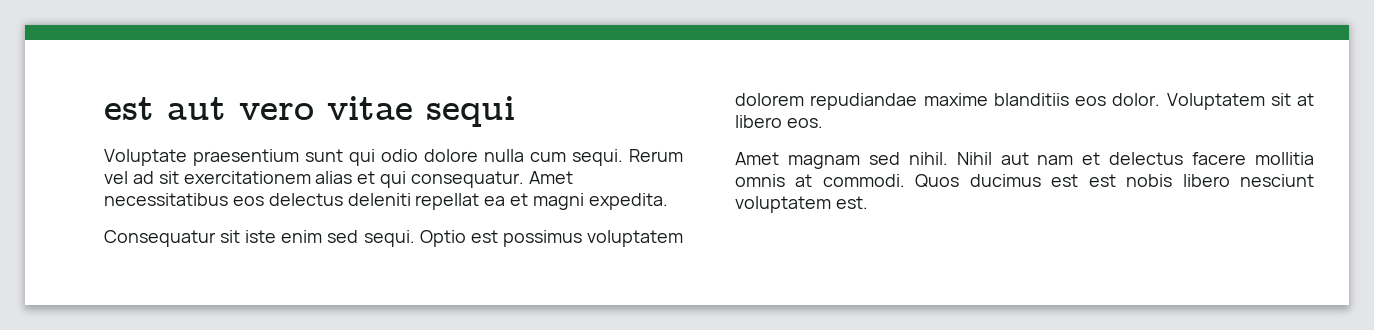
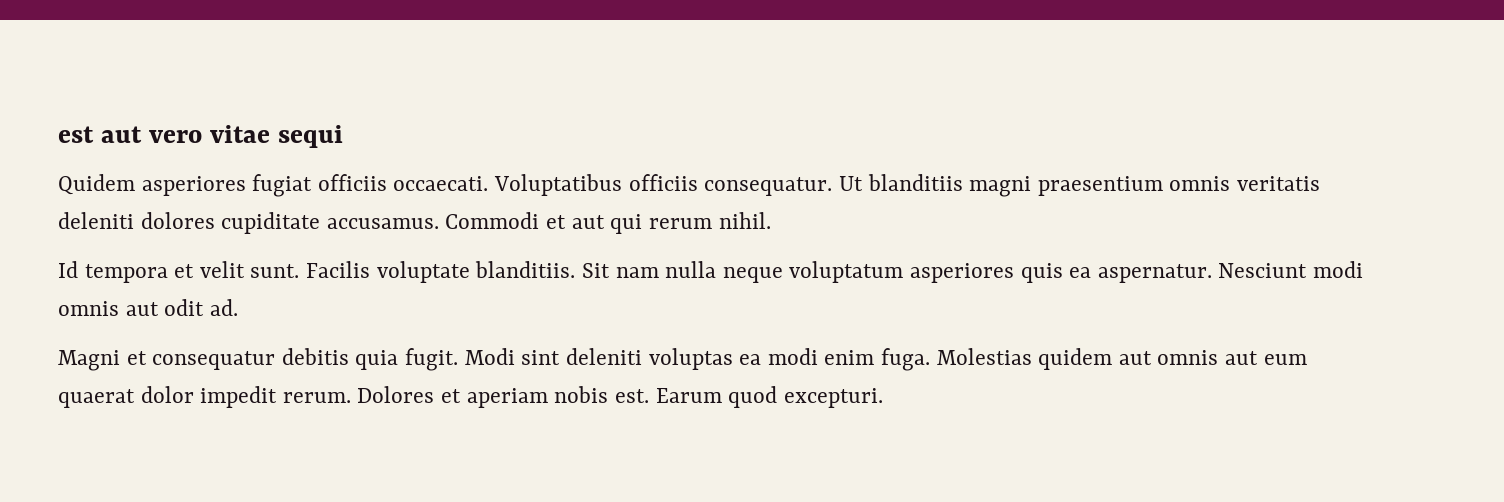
- Voluptate praesentium sunt qui odio dolore nulla cum sequi. Rerum vel ad sit exercitationem alias et qui consequatur. Amet necessitatibus eos delectus deleniti repellat ea et magni expedita.
- Consequatur sit iste enim sed sequi. Optio est possimus voluptatem dolorem repudiandae maxime blanditiis eos dolor. Voluptatem sit at libero eos.
- Amet magnam sed nihil. Nihil aut nam et delectus facere mollitia omnis at commodi. Quos ducimus est est nobis libero nesciunt voluptatem est.
+ Quidem asperiores fugiat officiis occaecati. Voluptatibus officiis consequatur. Ut blanditiis magni praesentium omnis veritatis deleniti dolores cupiditate accusamus. Commodi et aut qui rerum nihil.
+ Id tempora et velit sunt. Facilis voluptate blanditiis. Sit nam nulla neque voluptatum asperiores quis ea aspernatur. Nesciunt modi omnis aut odit ad.
+ Magni et consequatur debitis quia fugit. Modi sint deleniti voluptas ea modi enim fuga. Molestias quidem aut omnis aut eum quaerat dolor impedit rerum. Dolores et aperiam nobis est. Earum quod excepturi.

